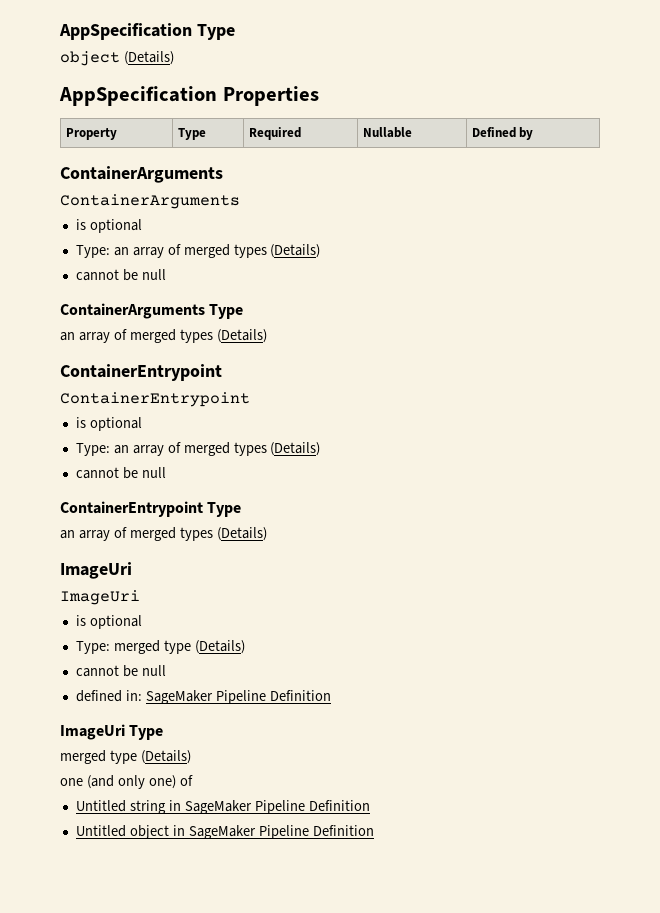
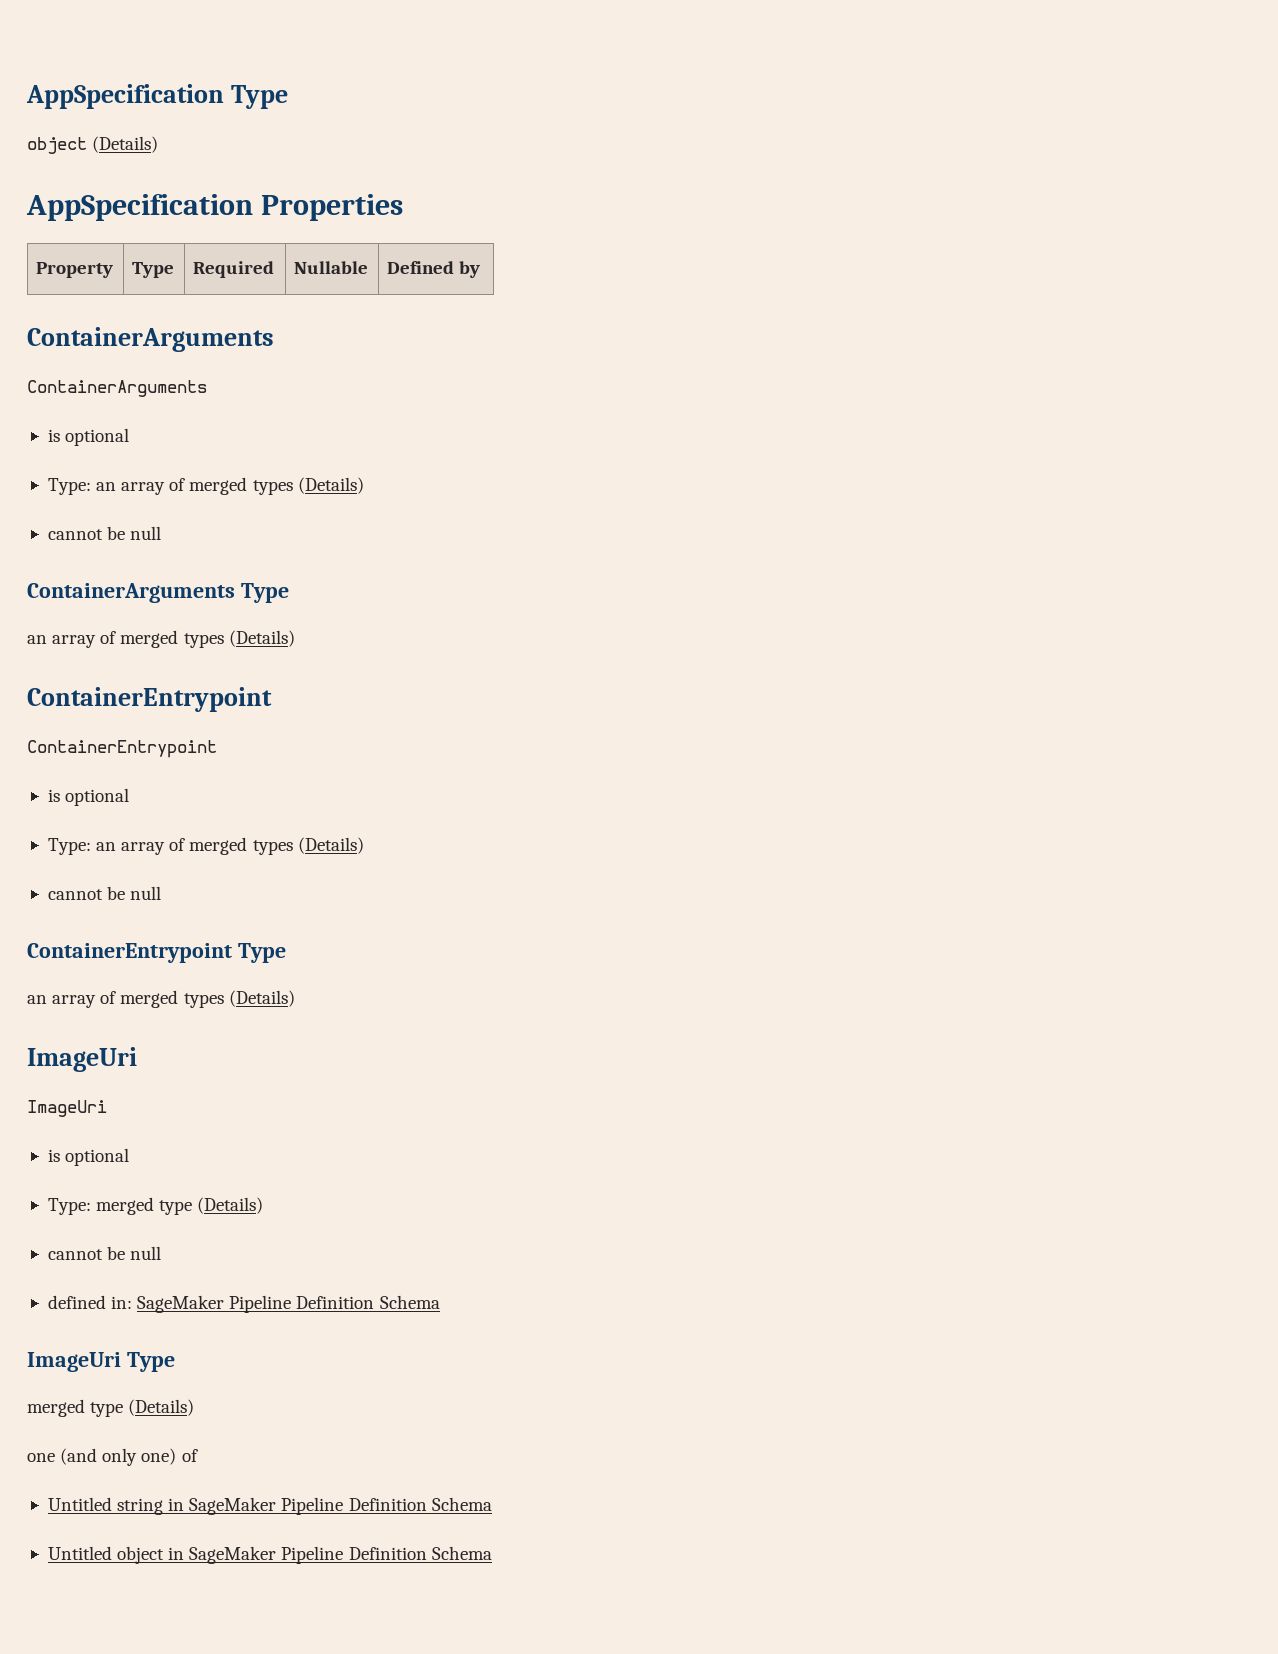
- defined in: SageMaker Pipeline Definition
+ defined in: SageMaker Pipeline Definition Schema
- Untitled string in SageMaker Pipeline Definition
+ Untitled string in SageMaker Pipeline Definition Schema
- Untitled object in SageMaker Pipeline Definition
+ Untitled object in SageMaker Pipeline Definition Schema

